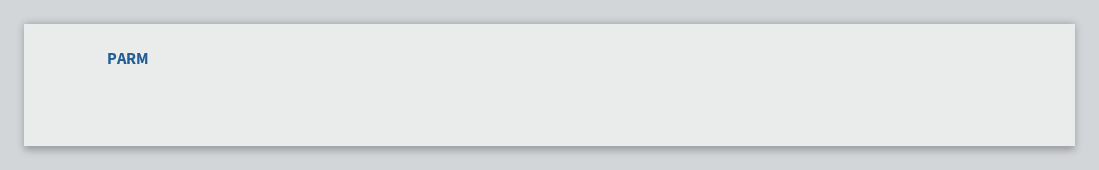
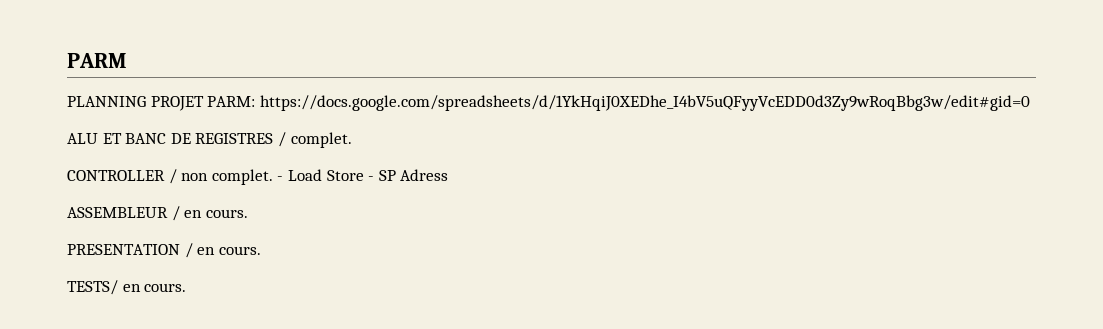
+ PLANNING PROJET PARM: https://docs.google.com/spreadsheets/d/1YkHqiJ0XEDhe_I4bV5uQFyyVcEDD0d3Zy9wRoqBbg3w/edit#gid=0
+ ALU ET BANC DE REGISTRES / complet.
+ CONTROLLER / non complet. - Load Store - SP Adress
+ ASSEMBLEUR / en cours.
+ PRESENTATION / en cours.
+ TESTS/ en cours.

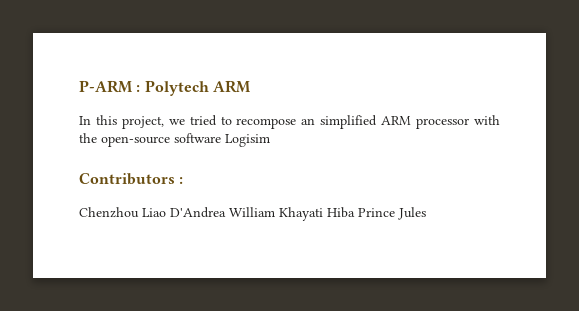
- PARM
- PLANNING PROJET PARM: https://docs.google.com/spreadsheets/d/1YkHqiJ0XEDhe_I4bV5uQFyyVcEDD0d3Zy9wRoqBbg3w/edit#gid=0
- ALU ET BANC DE REGISTRES / complet.
- CONTROLLER / non complet. - Load Store - SP Adress
- ASSEMBLEUR / en cours.
- PRESENTATION / en cours.
- TESTS/ en cours.
+ P-ARM : Polytech ARM
+ In this project, we tried to recompose an simplified ARM processor with the open-source software Logisim
+ Contributors :
+ Chenzhou Liao D'Andrea William Khayati Hiba Prince Jules

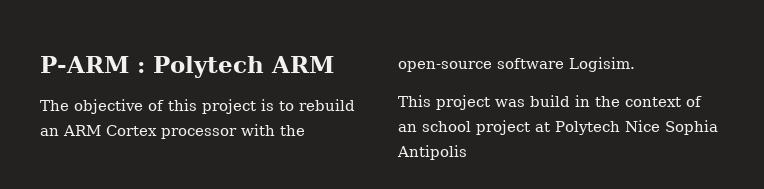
- In this project, we tried to recompose an simplified ARM processor with the open-source software Logisim
- Contributors :
- Chenzhou Liao D'Andrea William Khayati Hiba Prince Jules
+ The objective of this project is to rebuild an ARM Cortex processor with the open-source software Logisim.
+ This project was build in the context of an school project at Polytech Nice Sophia Antipolis

